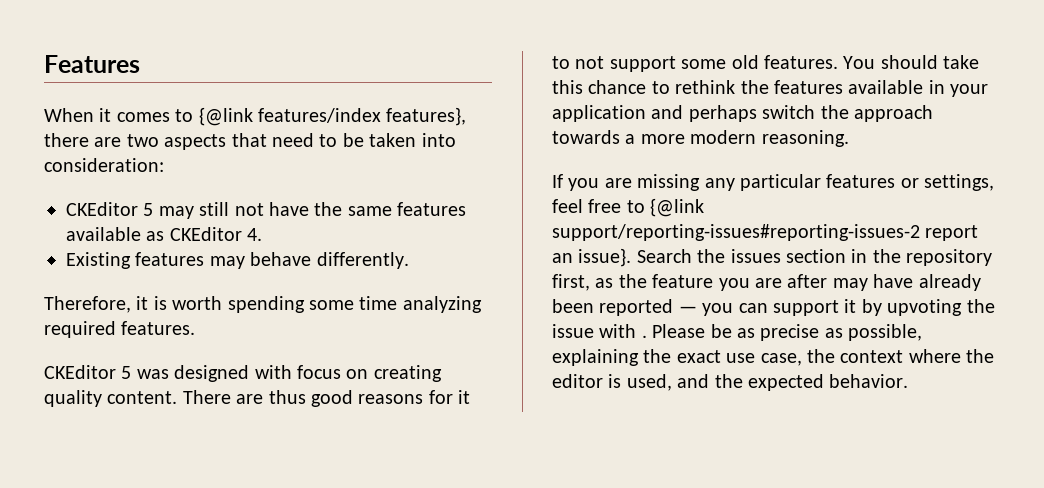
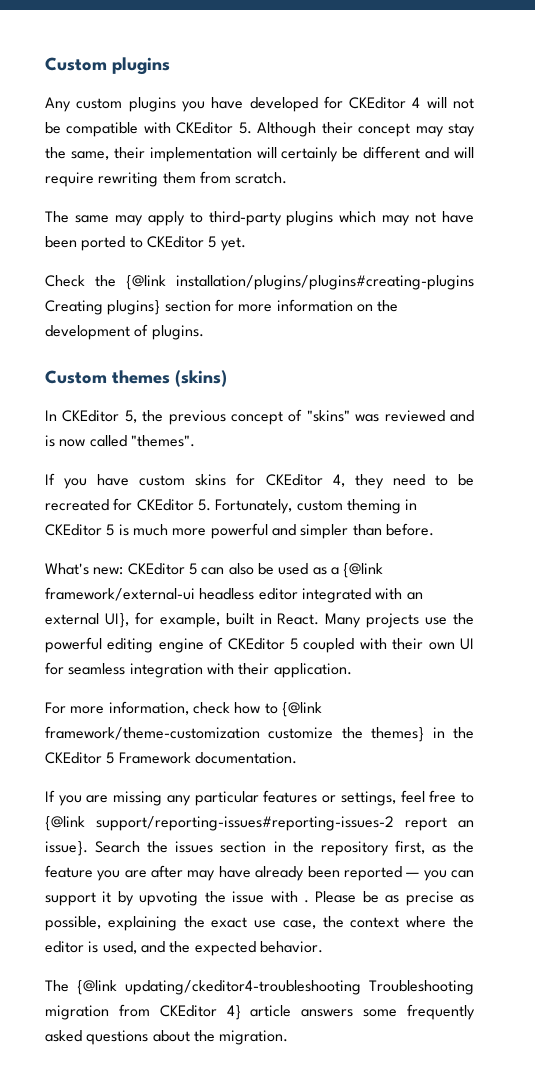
- Features
- When it comes to {@link features/index features}, there are two aspects that need to be taken into consideration:
- CKEditor 5 may still not have the same features available as CKEditor 4.
- Existing features may behave differently.
- Therefore, it is worth spending some time analyzing required features.
- CKEditor 5 was designed with focus on creating quality content. There are thus good reasons for it to not support some old features. You should take this chance to rethink the features available in your application and perhaps switch the approach towards a more modern reasoning.
+ Custom plugins
+ Any custom plugins you have developed for CKEditor 4 will not be compatible with CKEditor 5. Although their concept may stay the same, their implementation will certainly be different and will require rewriting them from scratch.
+ The same may apply to third-party plugins which may not have been ported to CKEditor 5 yet.
+ Check the {@link installation/plugins/plugins#creating-plugins Creating plugins} section for more information on the development of plugins.
+ Custom themes (skins)
+ In CKEditor 5, the previous concept of "skins" was reviewed and is now called "themes".
+ If you have custom skins for CKEditor 4, they need to be recreated for CKEditor 5. Fortunately, custom theming in CKEditor 5 is much more powerful and simpler than before.
+ What's new: CKEditor 5 can also be used as a {@link framework/external-ui headless editor integrated with an external UI}, for example, built in React. Many projects use the powerful editing engine of CKEditor 5 coupled with their own UI for seamless integration with their application.
+ For more information, check how to {@link framework/theme-customization customize the themes} in the CKEditor 5 Framework documentation.
+ The {@link updating/ckeditor4-troubleshooting Troubleshooting migration from CKEditor 4} article answers some frequently asked questions about the migration.

